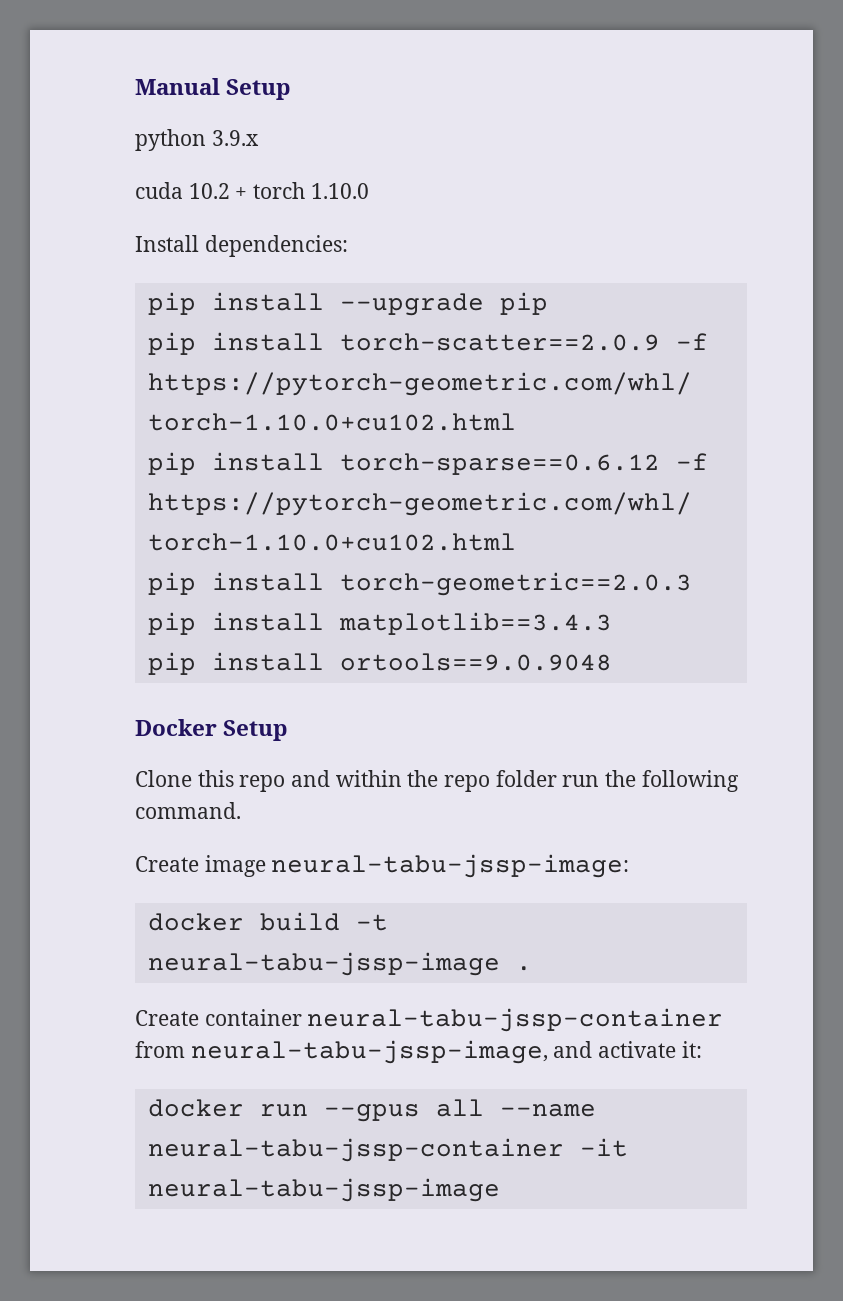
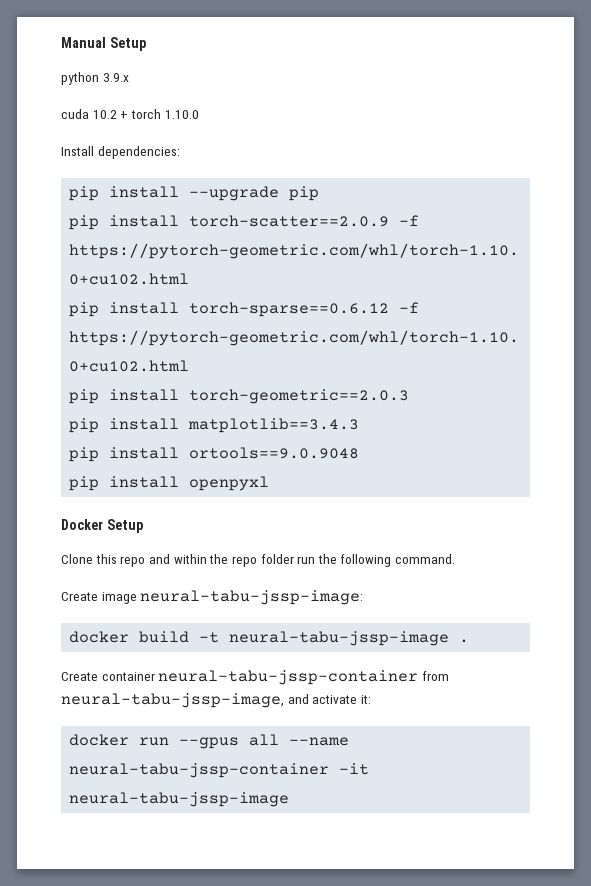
+ pip install openpyxl

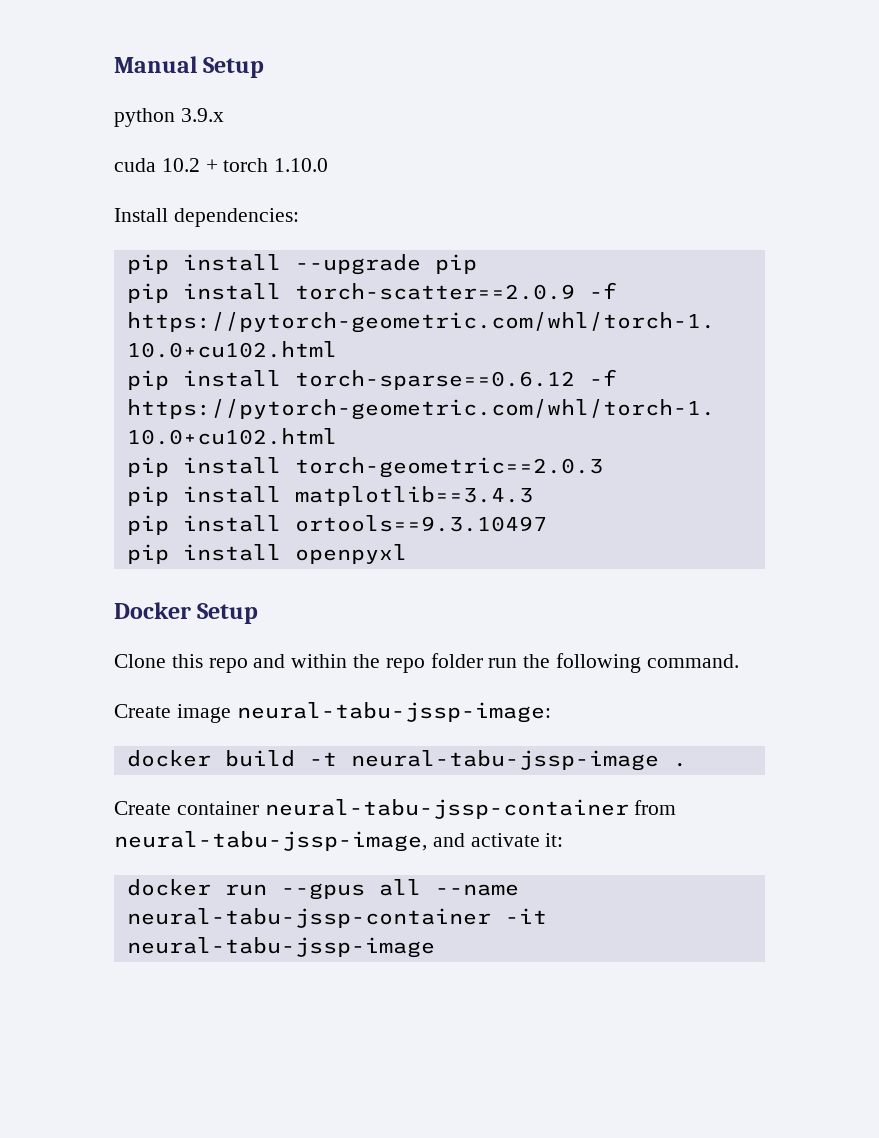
- pip install ortools==9.0.9048
+ pip install ortools==9.3.10497

